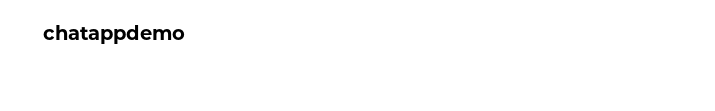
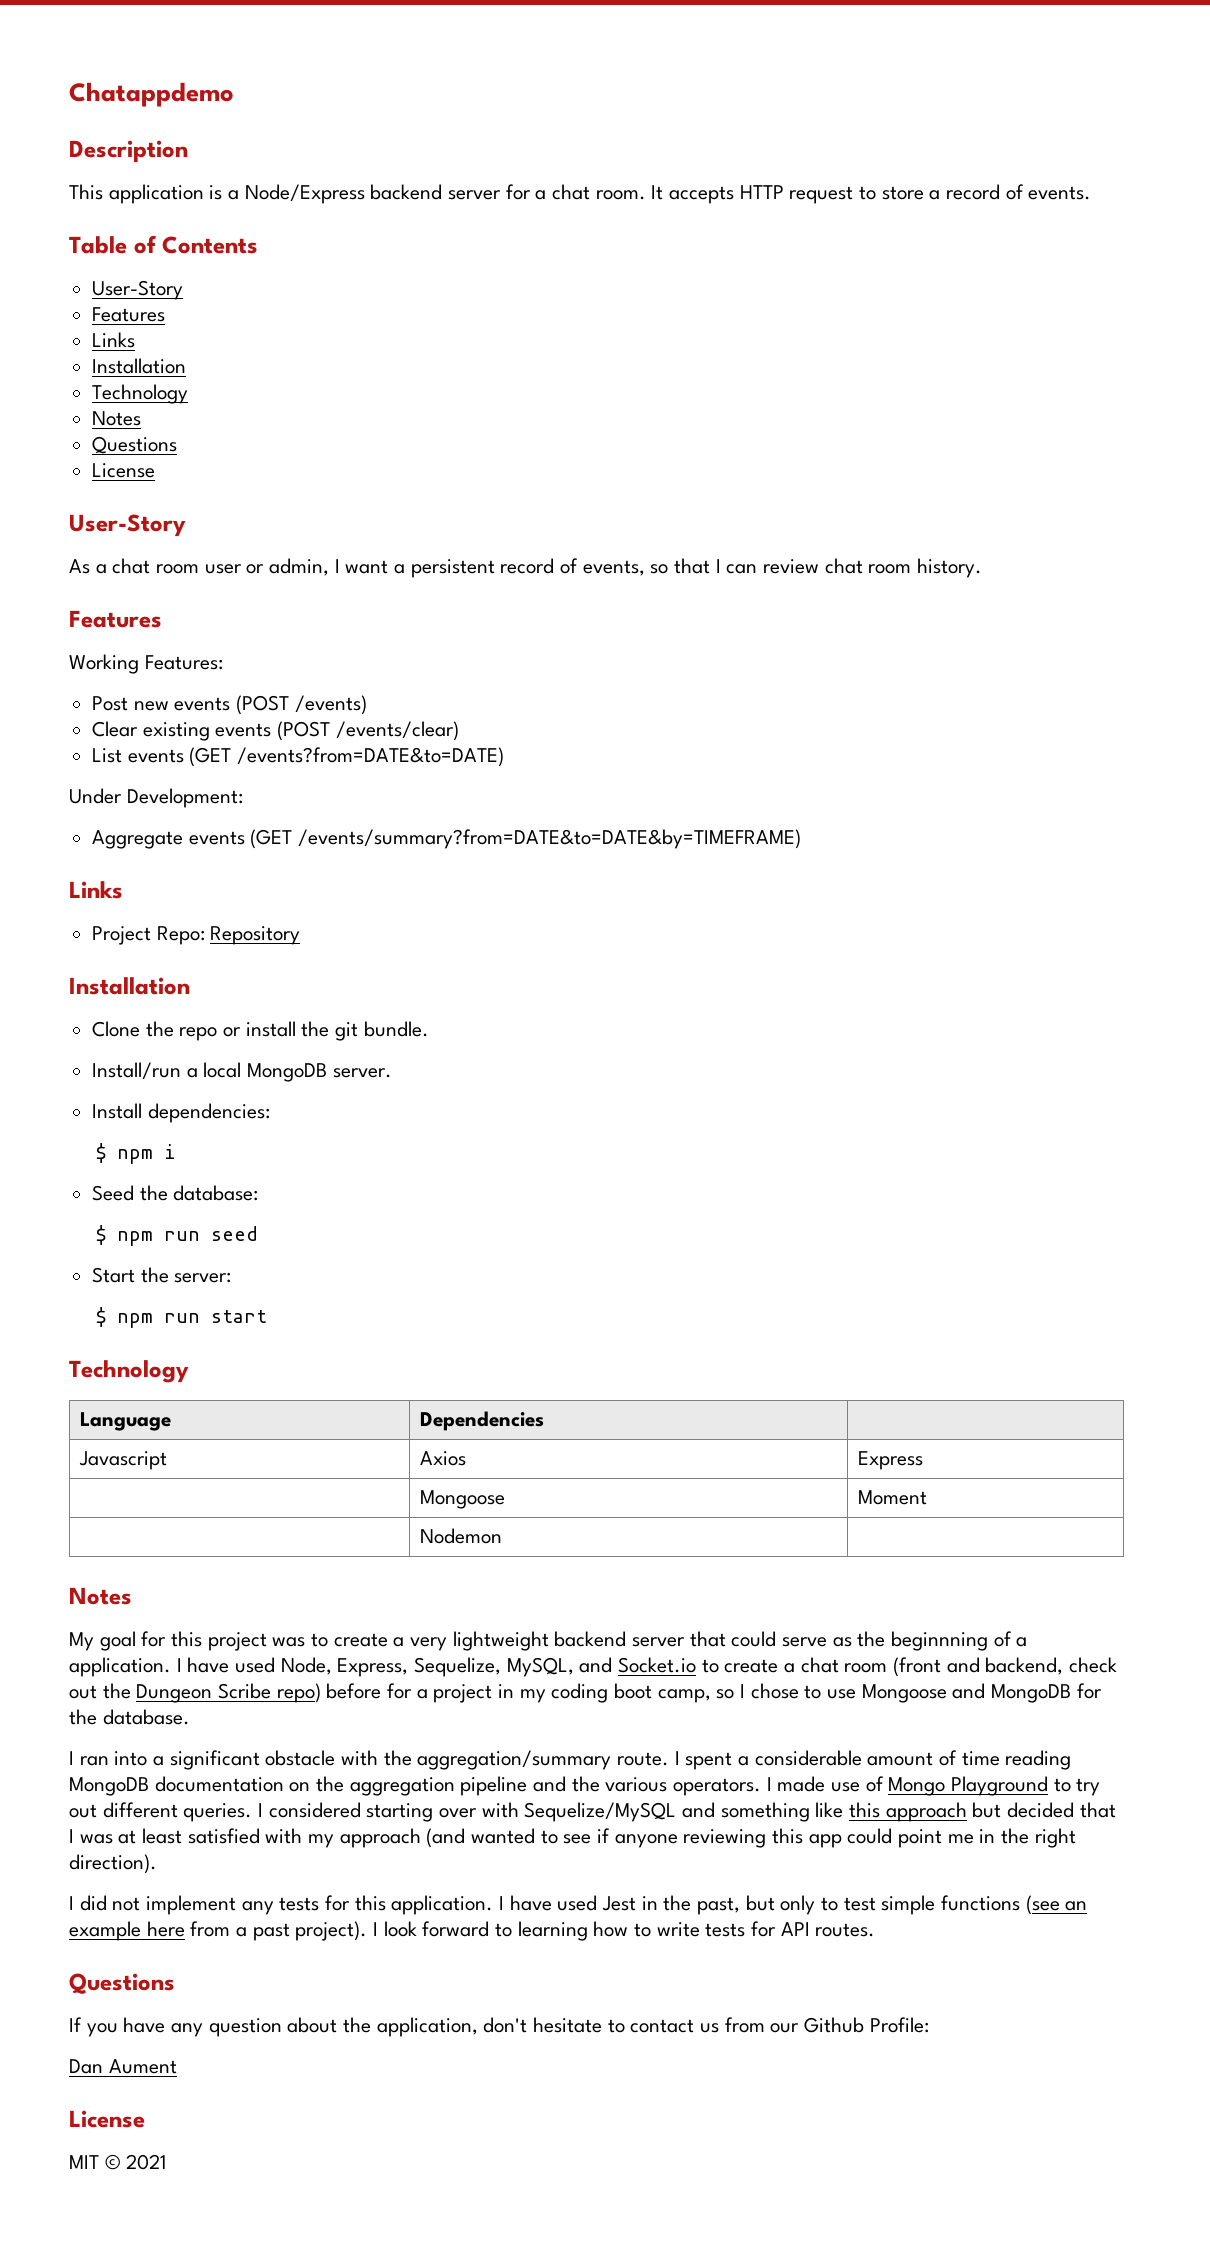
- chatappdemo
+ Chatappdemo
+ Description
+ This application is a Node/Express backend server for a chat room. It accepts HTTP request to store a record of events.
+ Table of Contents
+ User-Story
+ Features
+ Links
+ Installation
+ Technology
+ Notes
+ Questions
+ License
+ User-Story
+ As a chat room user or admin, I want a persistent record of events, so that I can review chat room history.
+ Features
+ Working Features:
+ Post new events (POST /events)
+ Clear existing events (POST /events/clear)
+ List events (GET /events?from=DATE&to=DATE)
+ Under Development:
+ Aggregate events (GET /events/summary?from=DATE&to=DATE&by=TIMEFRAME)
+ Links
+ Project Repo: Repository
+ Installation
+ Clone the repo or install the git bundle.
+ Install/run a local MongoDB server.
+ Install dependencies:
+ $ npm i
+ Seed the database:
+ $ npm run seed
+ Start the server:
+ $ npm run start
+ Technology
+ Language | Dependencies |
+ Javascript | Axios | Express
+ | Mongoose | Moment
+ | Nodemon |
+ Notes
+ My goal for this project was to create a very lightweight backend server that could serve as the beginnning of a application. I have used Node, Express, Sequelize, MySQL, and Socket.io to create a chat room (front and backend, check out the Dungeon Scribe repo) before for a project in my coding boot camp, so I chose to use Mongoose and MongoDB for the database.
+ I ran into a significant obstacle with the aggregation/summary route. I spent a considerable amount of time reading MongoDB documentation on the aggregation pipeline and the various operators. I made use of Mongo Playground to try out different queries. I considered starting over with Sequelize/MySQL and something like this approach but decided that I was at least satisfied with my approach (and wanted to see if anyone reviewing this app could point me in the right direction).
+ I did not implement any tests for this application. I have used Jest in the past, but only to test simple functions (see an example here from a past project). I look forward to learning how to write tests for API routes.
+ Questions
+ If you have any question about the application, don't hesitate to contact us from our Github Profile:
+ Dan Aument
+ License
+ MIT © 2021

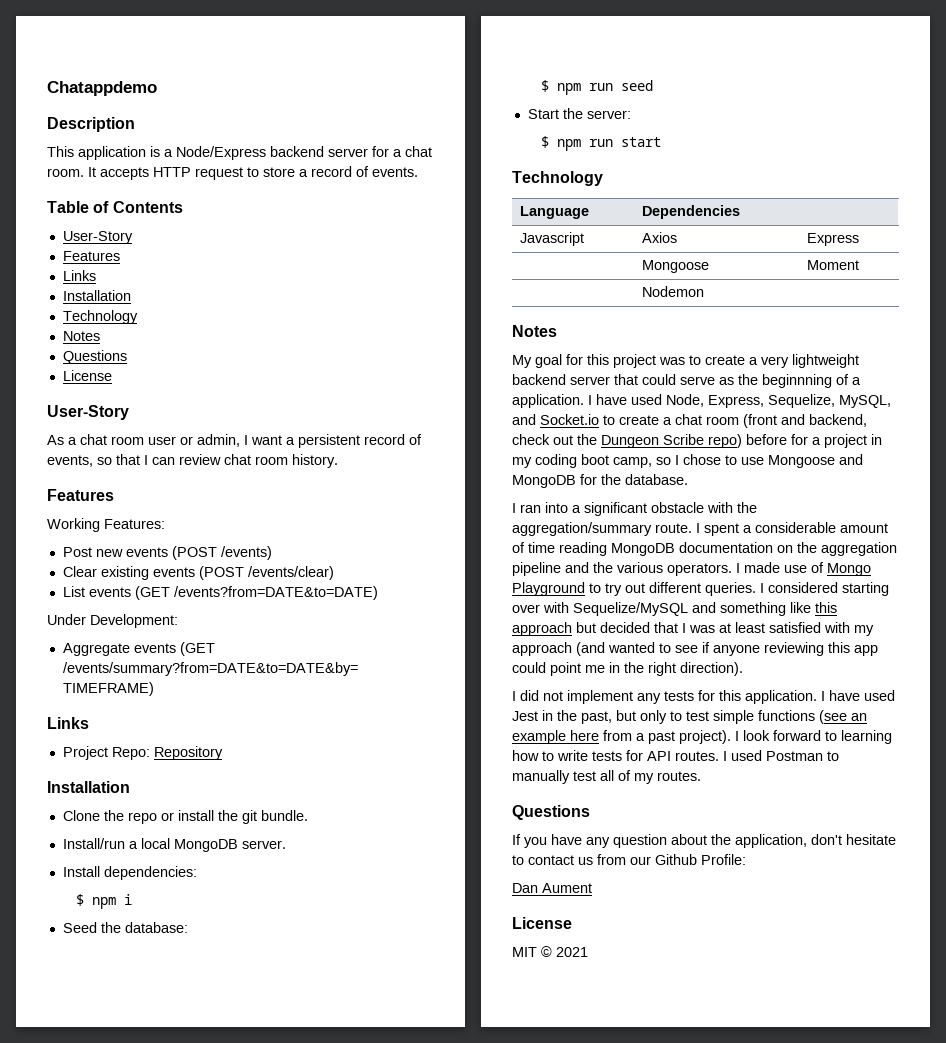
+ I used Postman to manually test all of my routes.

